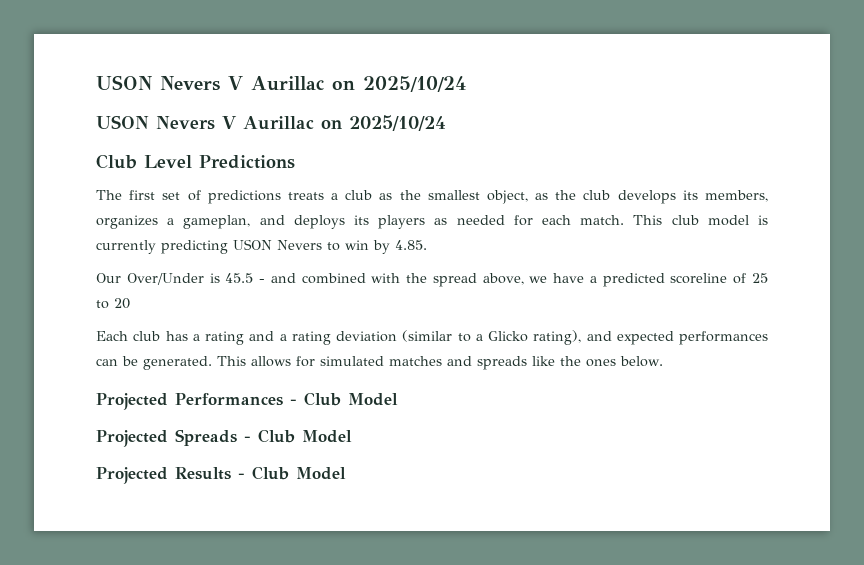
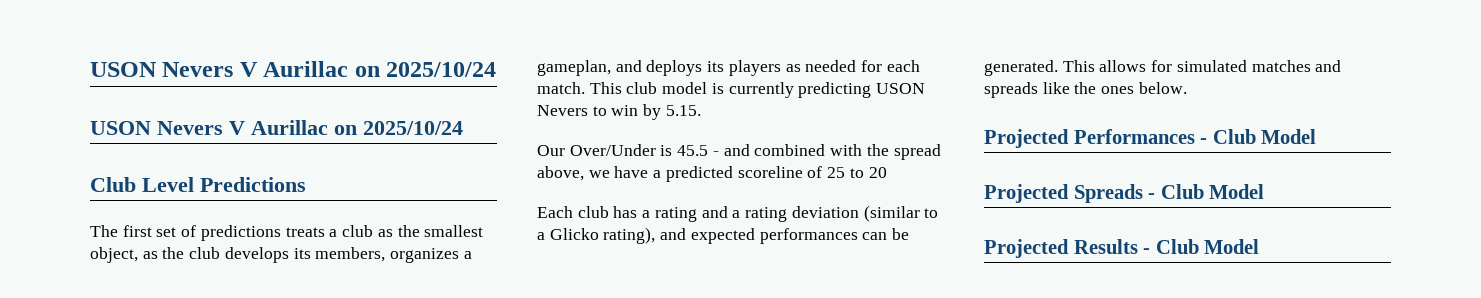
- This club model is currently predicting USON Nevers to win by 4.85.
+ This club model is currently predicting USON Nevers to win by 5.15.

